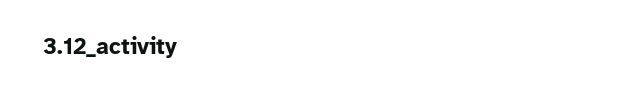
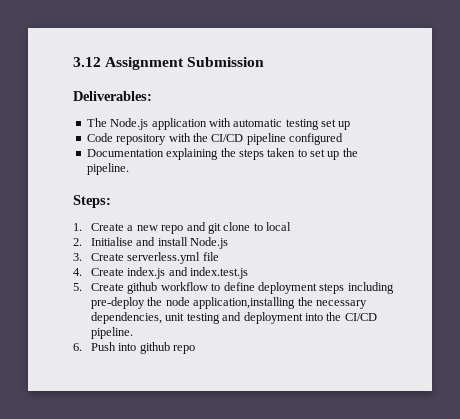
- 3.12_activity
+ 3.12 Assignment Submission
+ Deliverables:
+ The Node.js application with automatic testing set up
+ Code repository with the CI/CD pipeline configured
+ Documentation explaining the steps taken to set up the pipeline.
+ Steps:
+ 1. Create a new repo and git clone to local
+ 2. Initialise and install Node.js
+ 3. Create serverless.yml file
+ 4. Create index.js and index.test.js
+ 5. Create github workflow to define deployment steps including pre-deploy the node application,installing the necessary dependencies, unit testing and deployment into the CI/CD pipeline.
+ 6. Push into github repo

